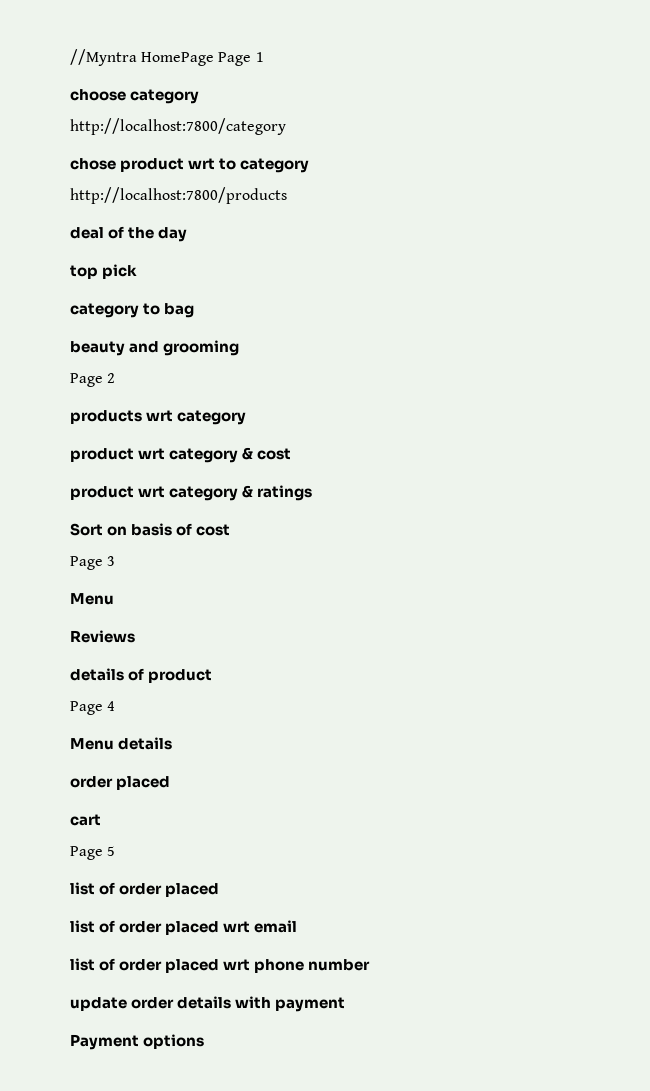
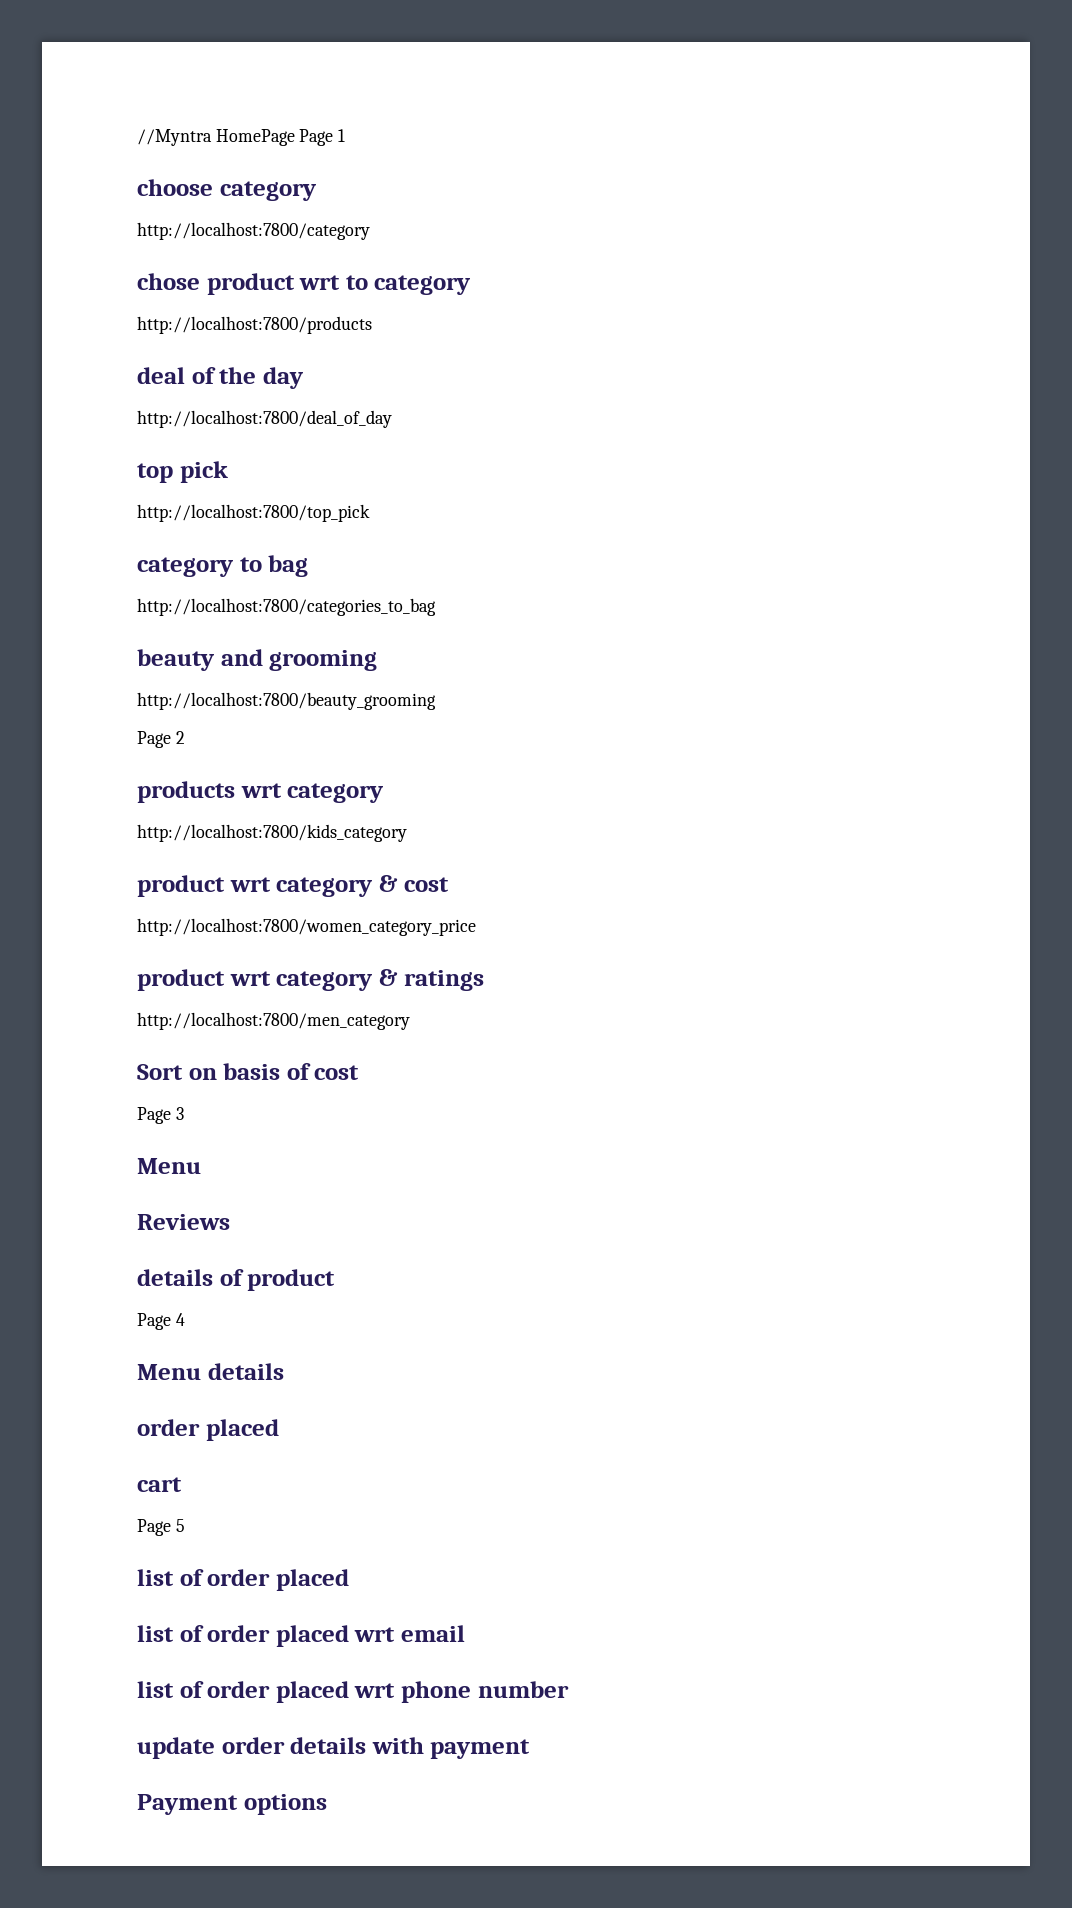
+ http://localhost:7800/deal_of_day
+ http://localhost:7800/top_pick
+ http://localhost:7800/categories_to_bag
+ http://localhost:7800/beauty_grooming
+ http://localhost:7800/kids_category
+ http://localhost:7800/women_category_price
+ http://localhost:7800/men_category

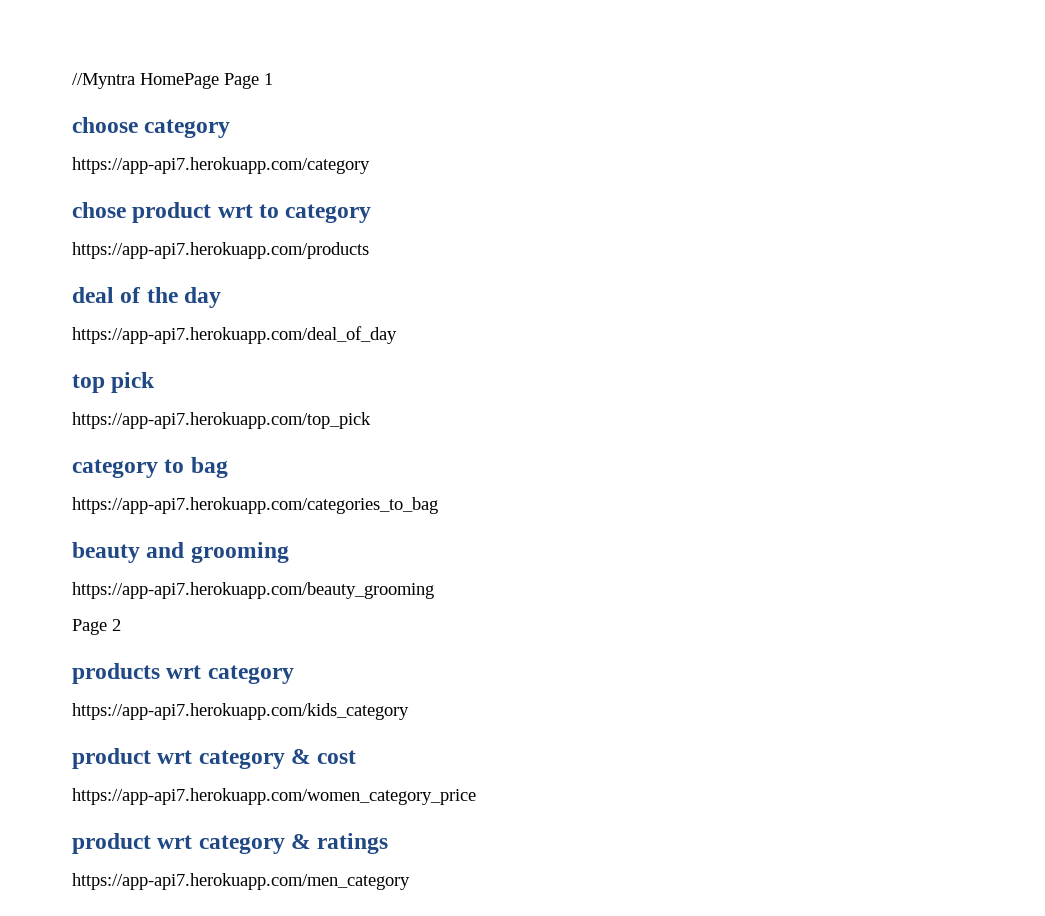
- http://localhost:7800/category
+ https://app-api7.herokuapp.com/category
- http://localhost:7800/products
+ https://app-api7.herokuapp.com/products
- http://localhost:7800/deal_of_day
+ https://app-api7.herokuapp.com/deal_of_day
- http://localhost:7800/top_pick
+ https://app-api7.herokuapp.com/top_pick
- http://localhost:7800/categories_to_bag
+ https://app-api7.herokuapp.com/categories_to_bag
- http://localhost:7800/beauty_grooming
+ https://app-api7.herokuapp.com/beauty_grooming
- http://localhost:7800/kids_category
+ https://app-api7.herokuapp.com/kids_category
- http://localhost:7800/women_category_price
+ https://app-api7.herokuapp.com/women_category_price
- http://localhost:7800/men_category
- Sort on basis of cost
- Page 3
- Menu
- Reviews
- details of product
- Page 4
- Menu details
- order placed
- cart
- Page 5
- list of order placed
- list of order placed wrt email
- list of order placed wrt phone number
- update order details with payment
- Payment options
+ https://app-api7.herokuapp.com/men_category

